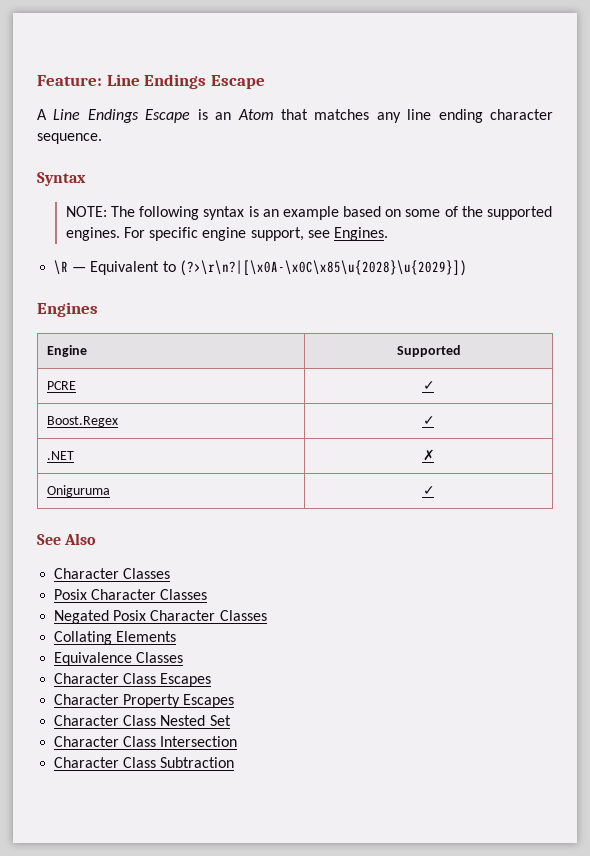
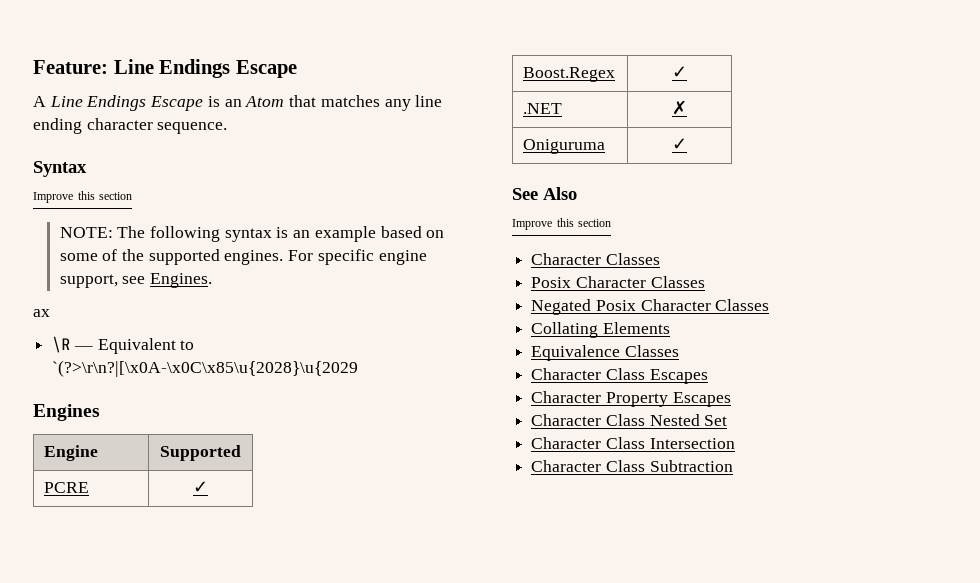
  Syntax
+ Improve this section
+ ax
- \R — Equivalent to (?>\r\n?|[\x0A-\x0C\x85\u{2028}\u{2029}])
+ \R — Equivalent to `(?>\r\n?|[\x0A-\x0C\x85\u{2028}\u{2029
  See Also
+ Improve this section

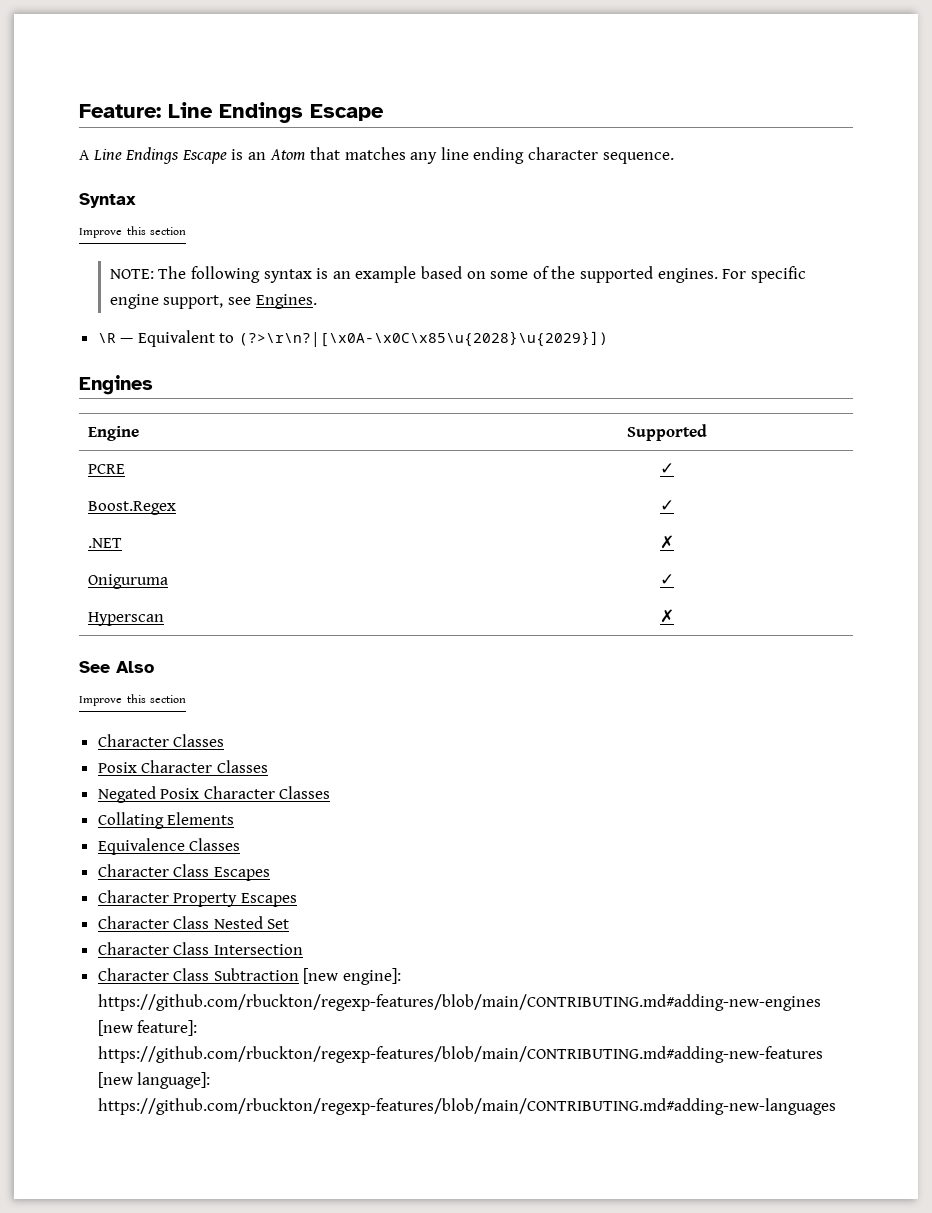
- ax
- \R — Equivalent to `(?>\r\n?|[\x0A-\x0C\x85\u{2028}\u{2029
+ \R — Equivalent to (?>\r\n?|[\x0A-\x0C\x85\u{2028}\u{2029}])
+ Hyperscan | ✗
- Character Class Subtraction
+ Character Class Subtraction [new engine]: https://github.com/rbuckton/regexp-features/blob/main/CONTRIBUTING.md#adding-new-engines [new feature]: https://github.com/rbuckton/regexp-features/blob/main/CONTRIBUTING.md#adding-new-features [new language]: https://github.com/rbuckton/regexp-features/blob/main/CONTRIBUTING.md#adding-new-languages

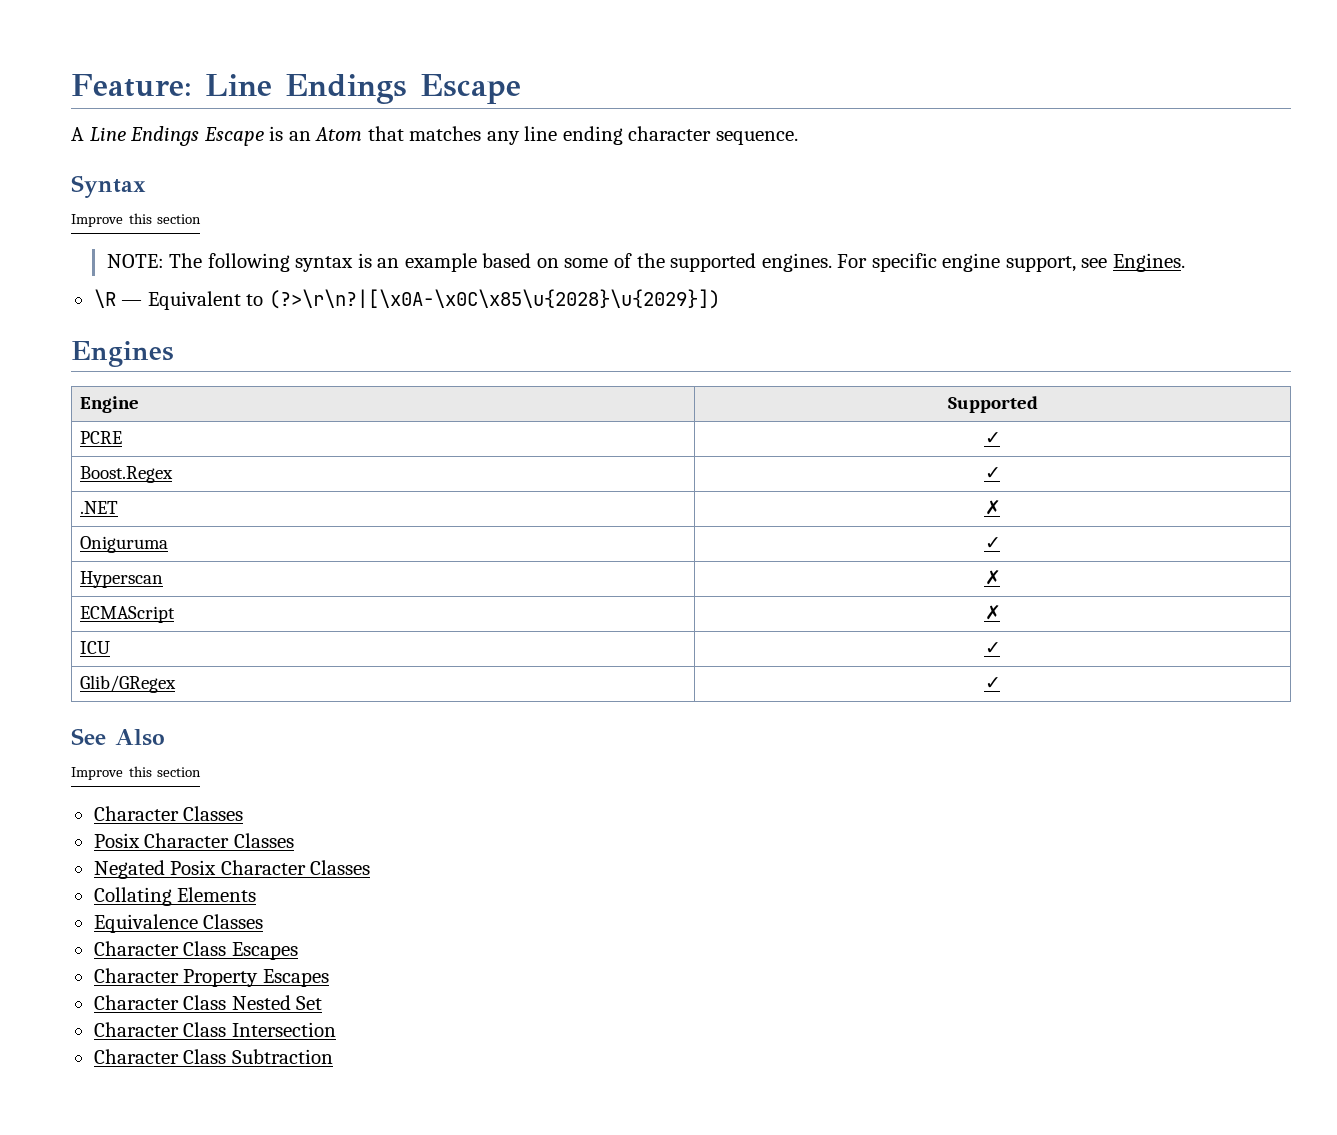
+ ECMAScript | ✗
+ ICU | ✓
+ Glib/GRegex | ✓
- Character Class Subtraction [new engine]: https://github.com/rbuckton/regexp-features/blob/main/CONTRIBUTING.md#adding-new-engines [new feature]: https://github.com/rbuckton/regexp-features/blob/main/CONTRIBUTING.md#adding-new-features [new language]: https://github.com/rbuckton/regexp-features/blob/main/CONTRIBUTING.md#adding-new-languages
+ Character Class Subtraction

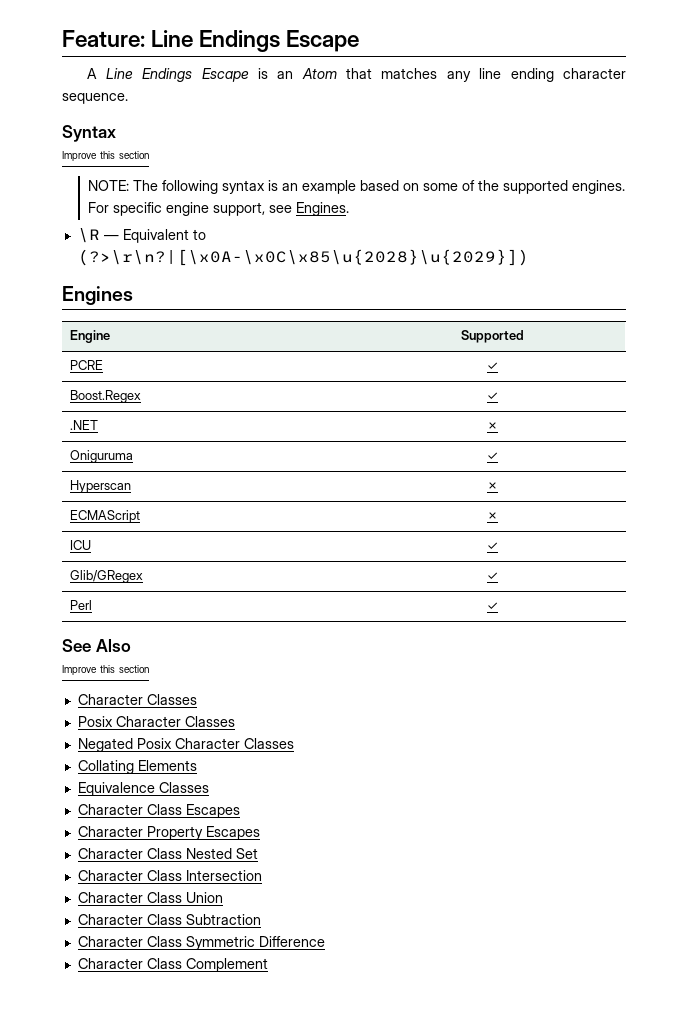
+ Perl | ✓
+ Character Class Union
+ Character Class Symmetric Difference
+ Character Class Complement

